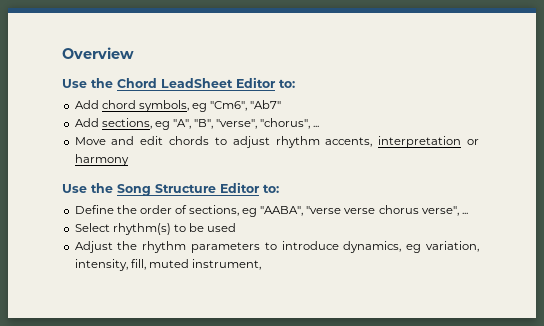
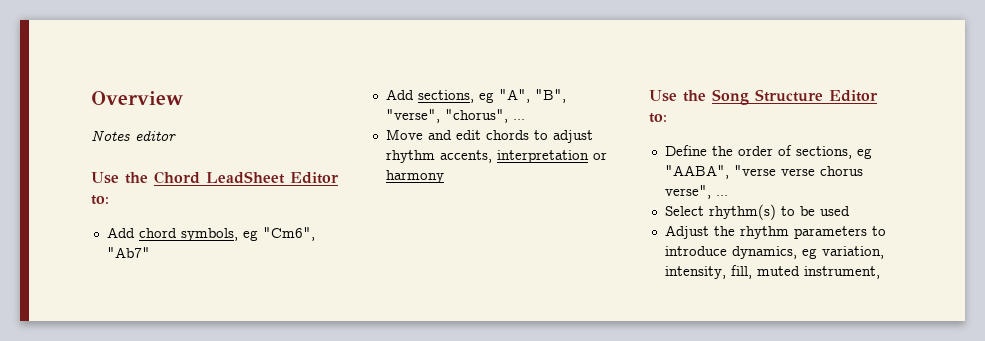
+ Notes editor

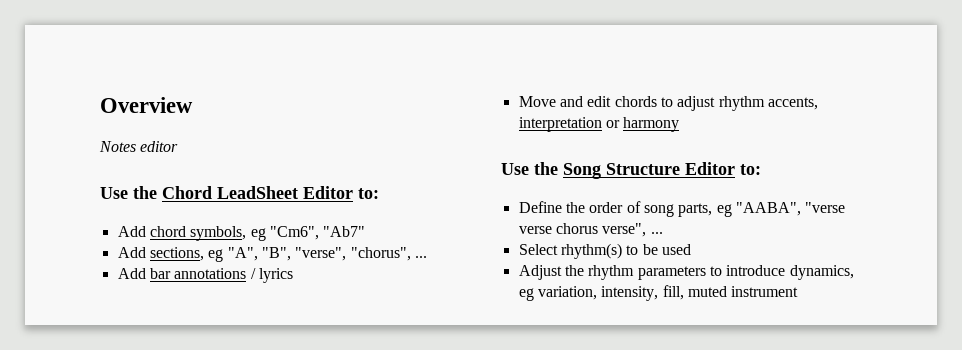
+ Add bar annotations / lyrics
- Define the order of sections, eg "AABA", "verse verse chorus verse", ...
+ Define the order of song parts, eg "AABA", "verse verse chorus verse", ...
- Adjust the rhythm parameters to introduce dynamics, eg variation, intensity, fill, muted instrument,
+ Adjust the rhythm parameters to introduce dynamics, eg variation, intensity, fill, muted instrument

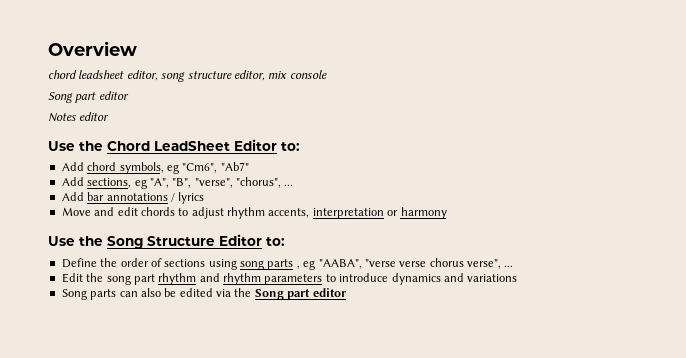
+ chord leadsheet editor, song structure editor, mix console
+ Song part editor
- Define the order of song parts, eg "AABA", "verse verse chorus verse", ...
+ Define the order of sections using song parts , eg "AABA", "verse verse chorus verse", ...
- Select rhythm(s) to be used
- Adjust the rhythm parameters to introduce dynamics, eg variation, intensity, fill, muted instrument
+ Edit the song part rhythm and rhythm parameters to introduce dynamics and variations
+ Song parts can also be edited via the Song part editor

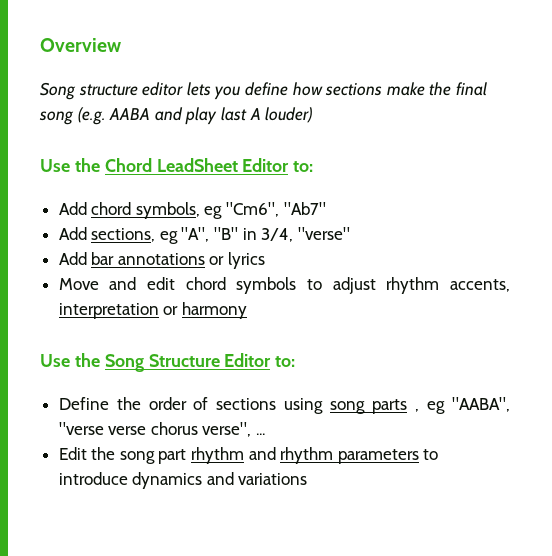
- chord leadsheet editor, song structure editor, mix console
- Song part editor
- Notes editor
+ Song structure editor lets you define how sections make the final song (e.g. AABA and play last A louder)
- Add sections, eg "A", "B", "verse", "chorus", ...
+ Add sections, eg "A", "B" in 3/4, "verse"
- Add bar annotations / lyrics
+ Add bar annotations or lyrics
- Move and edit chords to adjust rhythm accents, interpretation or harmony
+ Move and edit chord symbols to adjust rhythm accents, interpretation or harmony
- Song parts can also be edited via the Song part editor

